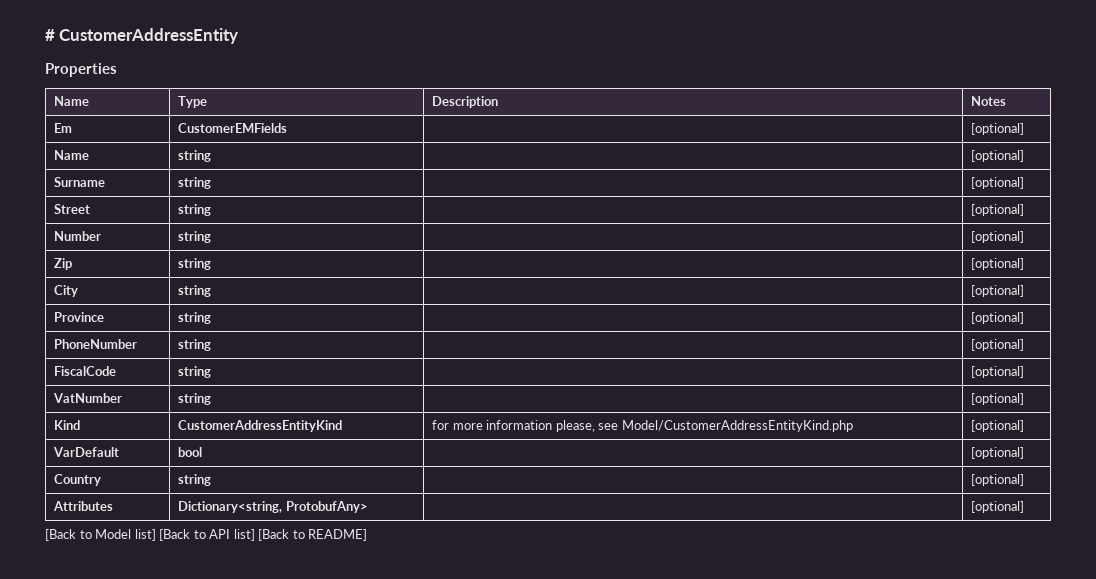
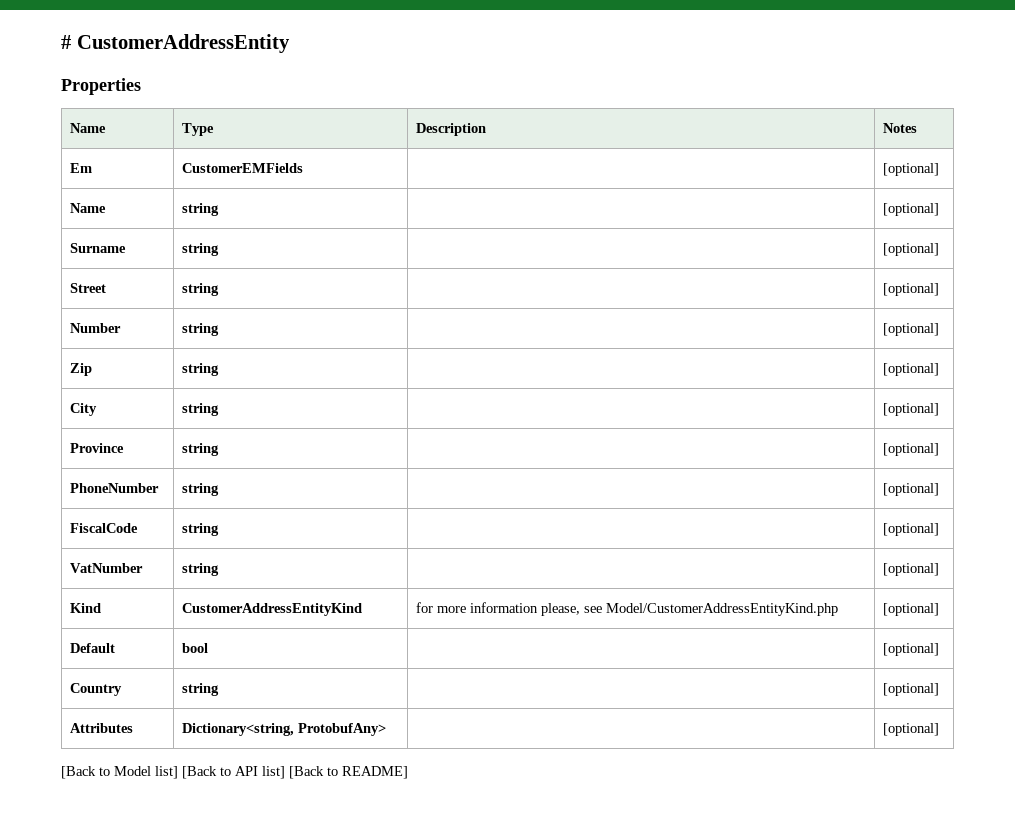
- VarDefault | bool | | [optional]
+ Default | bool | | [optional]

